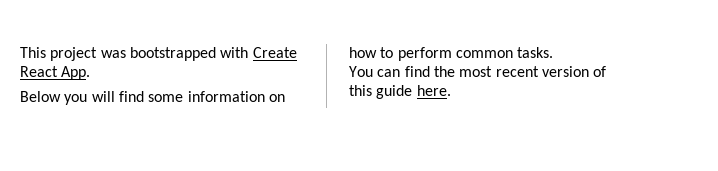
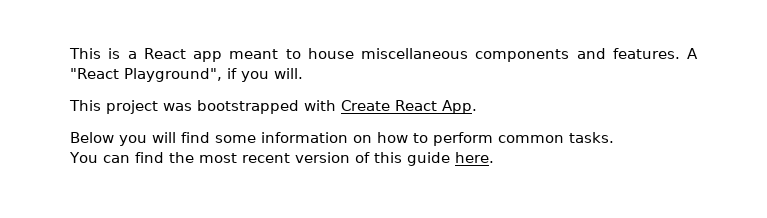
+ This is a React app meant to house miscellaneous components and features. A "React Playground", if you will.

